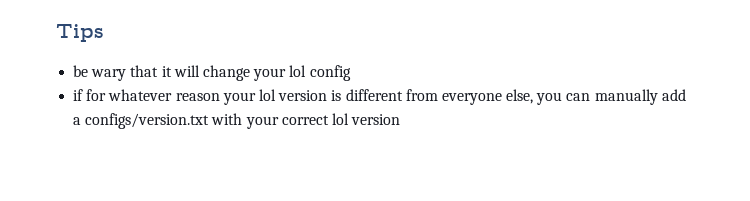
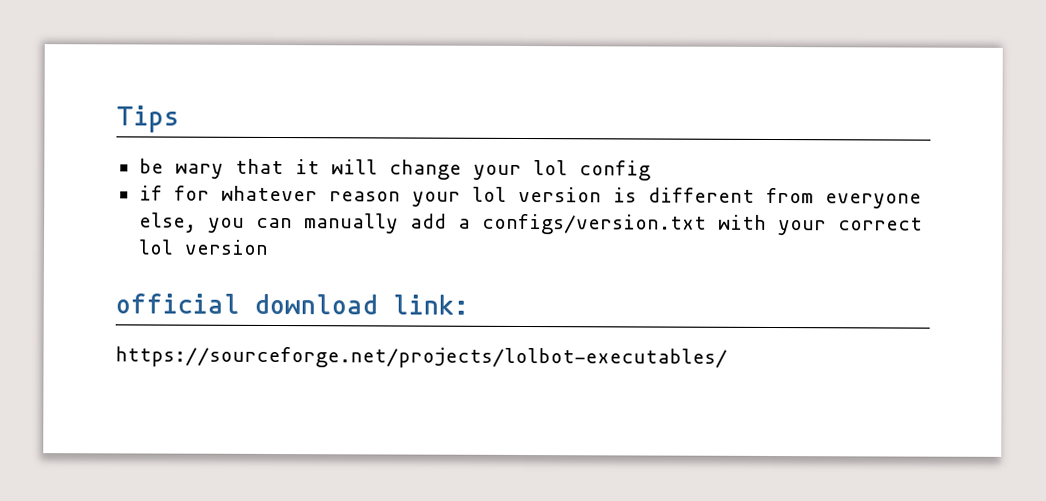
+ official download link:
+ https://sourceforge.net/projects/lolbot-executables/

